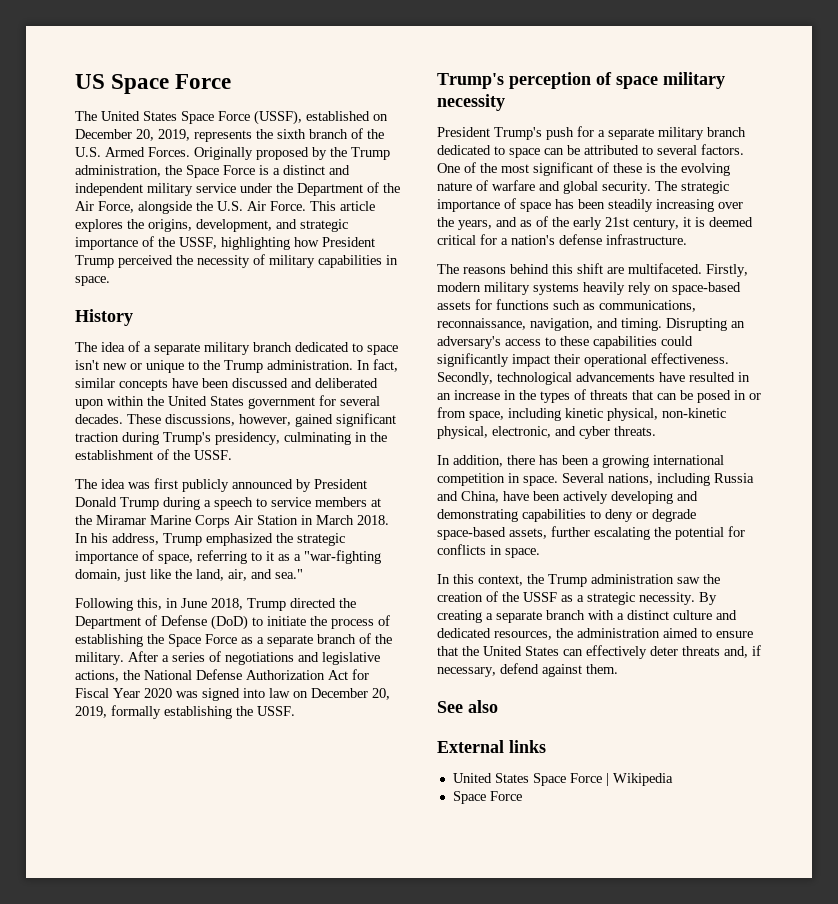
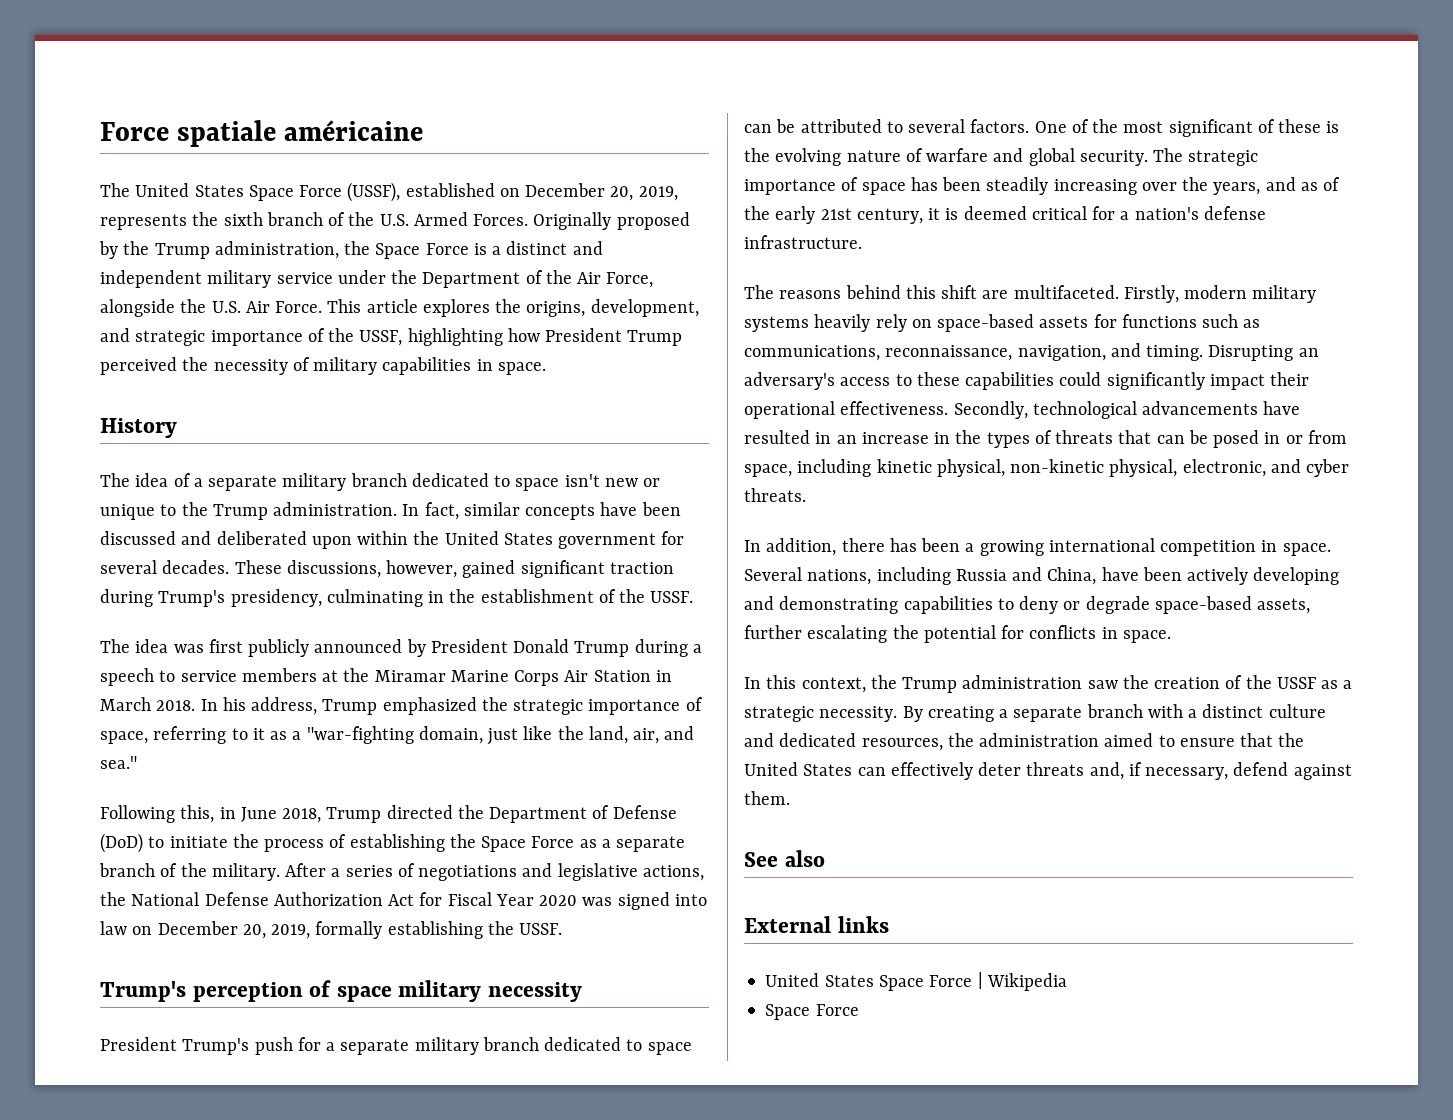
- US Space Force
+ Force spatiale américaine

